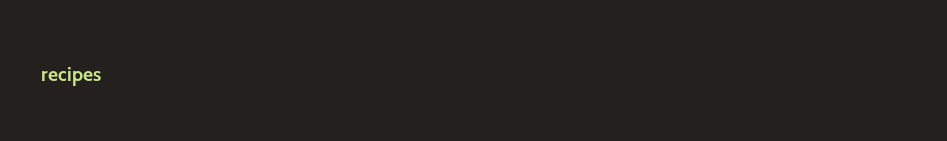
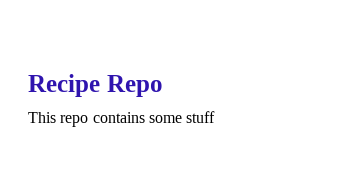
- recipes
+ Recipe Repo
+ This repo contains some stuff

